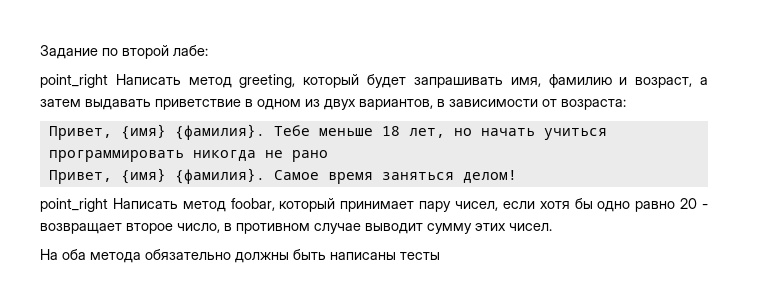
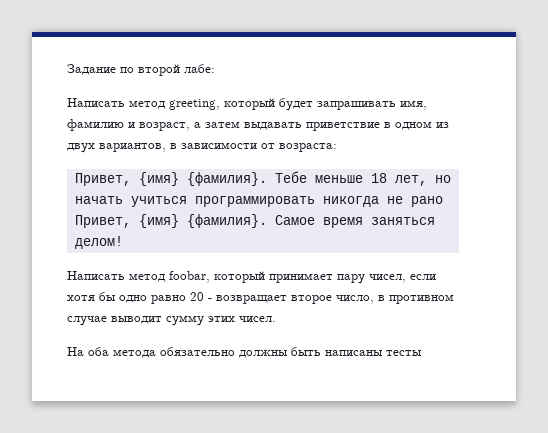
- point_right Написать метод greeting, который будет запрашивать имя, фамилию и возраст, а затем выдавать приветствие в одном из двух вариантов, в зависимости от возраста:
+ Написать метод greeting, который будет запрашивать имя, фамилию и возраст, а затем выдавать приветствие в одном из двух вариантов, в зависимости от возраста:
- point_right Написать метод foobar, который принимает пару чисел, если хотя бы одно равно 20 - возвращает второе число, в противном случае выводит сумму этих чисел.
+ Написать метод foobar, который принимает пару чисел, если хотя бы одно равно 20 - возвращает второе число, в противном случае выводит сумму этих чисел.

